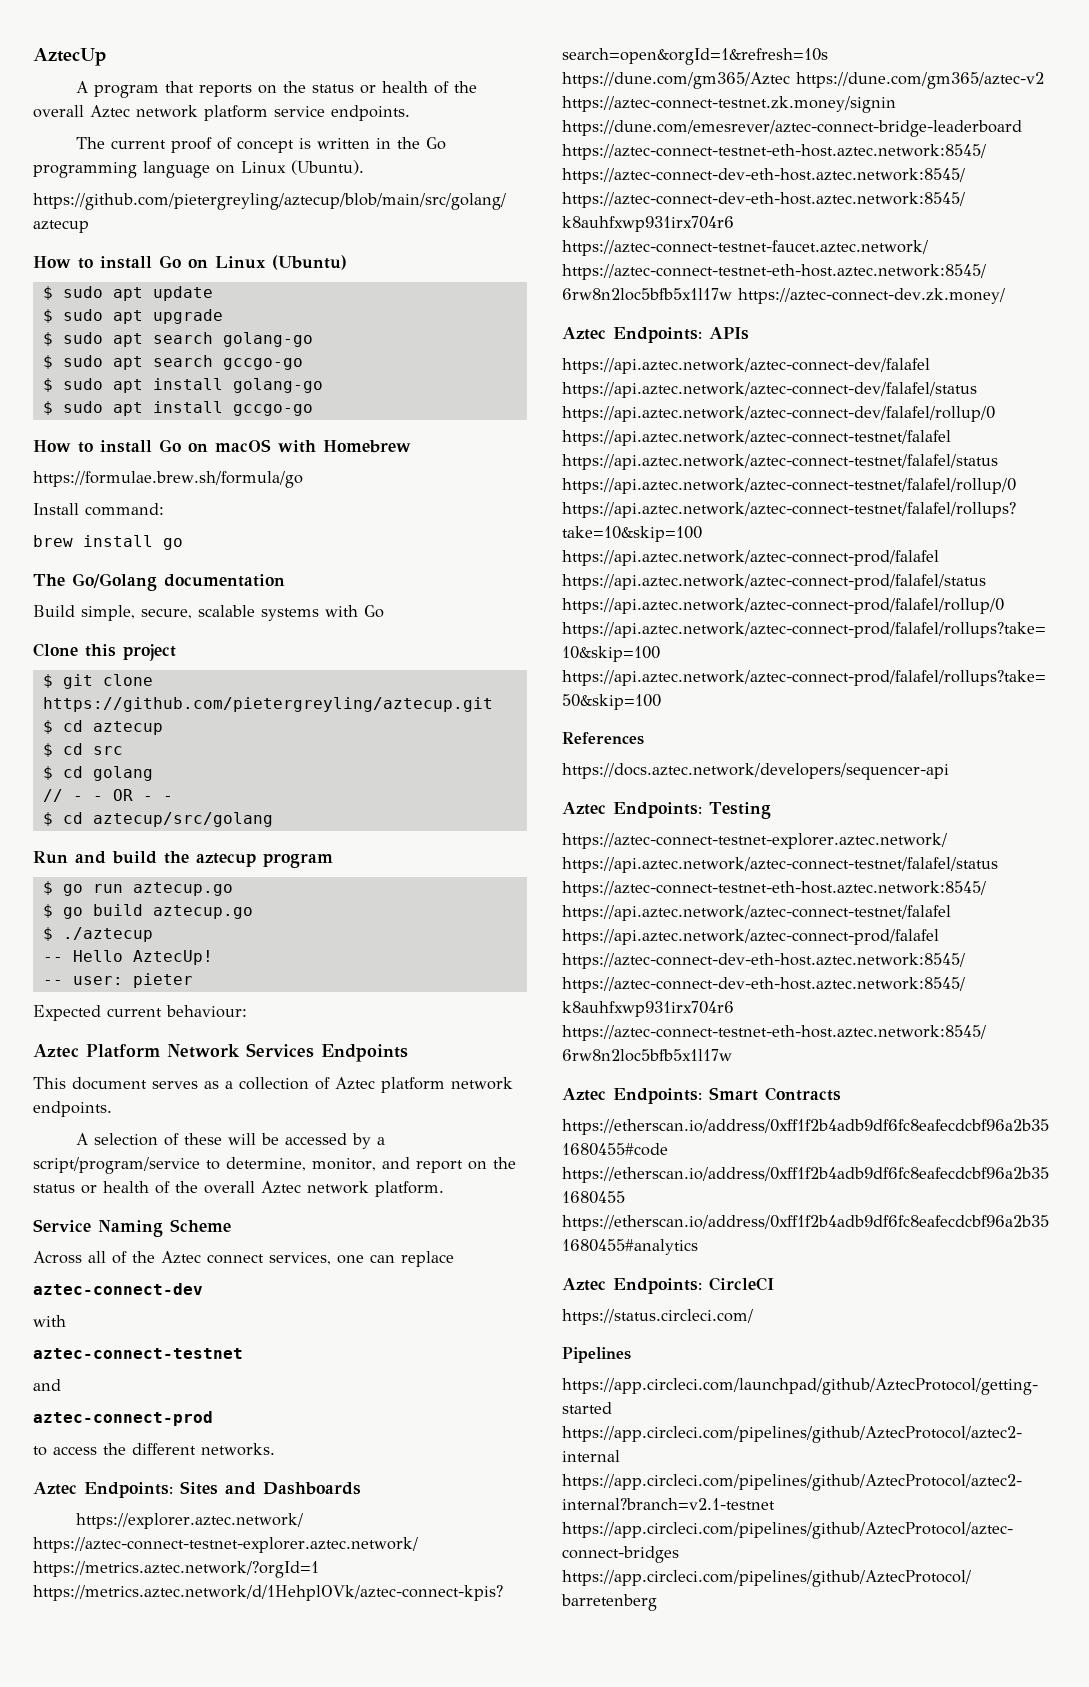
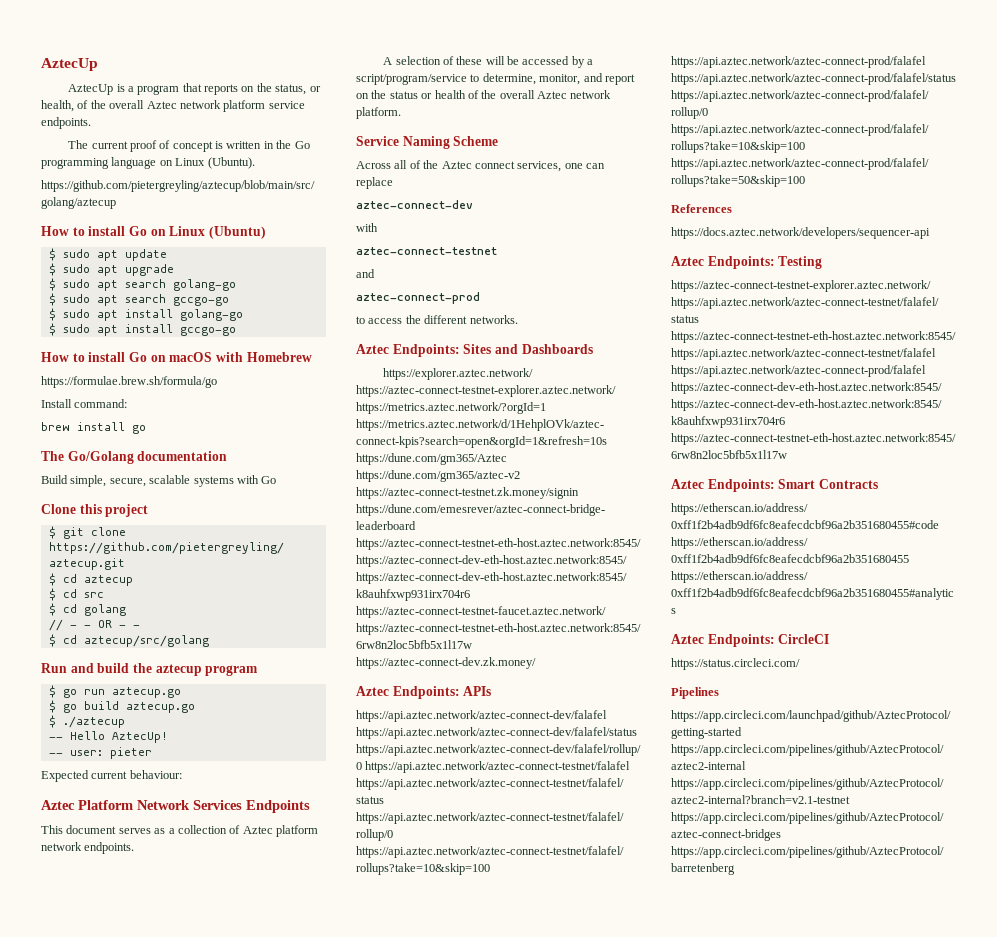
- A program that reports on the status or health of the overall Aztec network platform service endpoints.
+ AztecUp is a program that reports on the status, or health, of the overall Aztec network platform service endpoints.

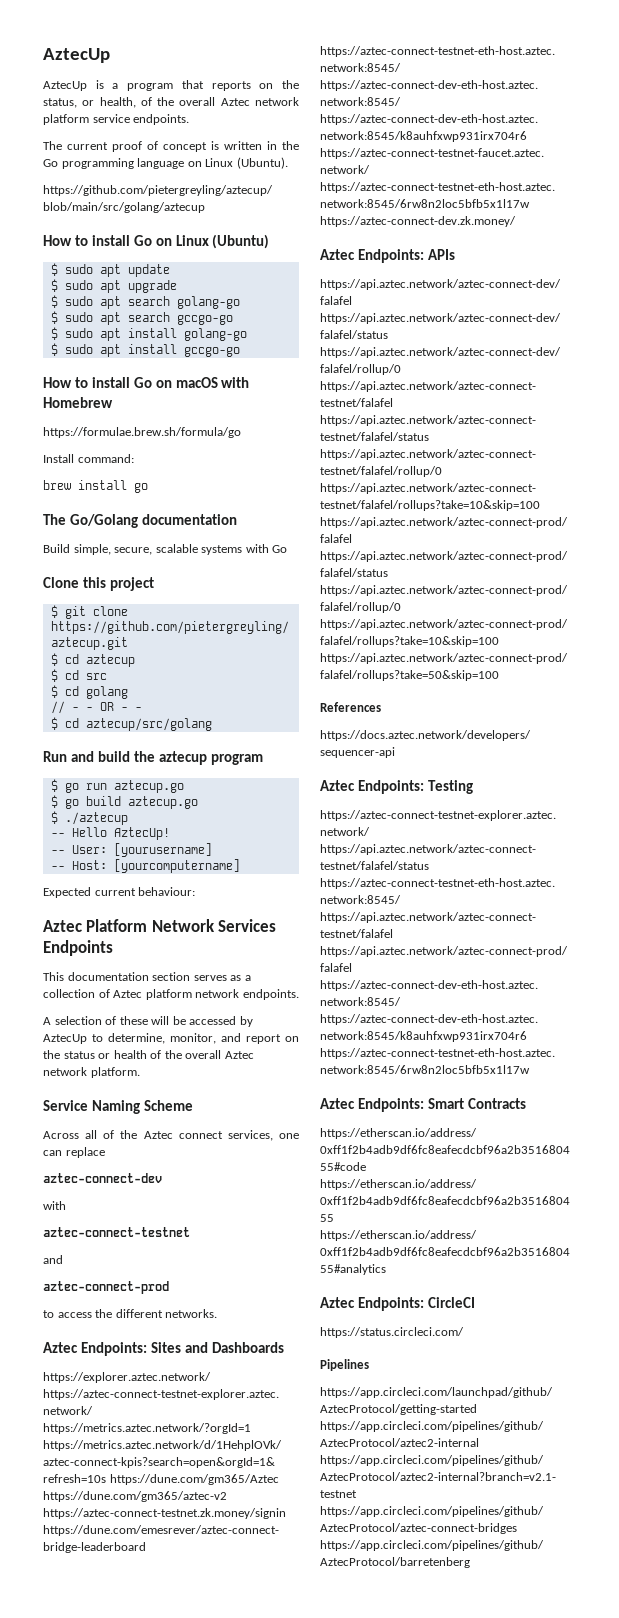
- -- user: pieter
+ -- User: [yourusername]
+ -- Host: [yourcomputername]
- This document serves as a collection of Aztec platform network endpoints.
+ This documentation section serves as a collection of Aztec platform network endpoints.
- A selection of these will be accessed by a script/program/service to determine, monitor, and report on the status or health of the overall Aztec network platform.
+ A selection of these will be accessed by AztecUp to determine, monitor, and report on the status or health of the overall Aztec network platform.

